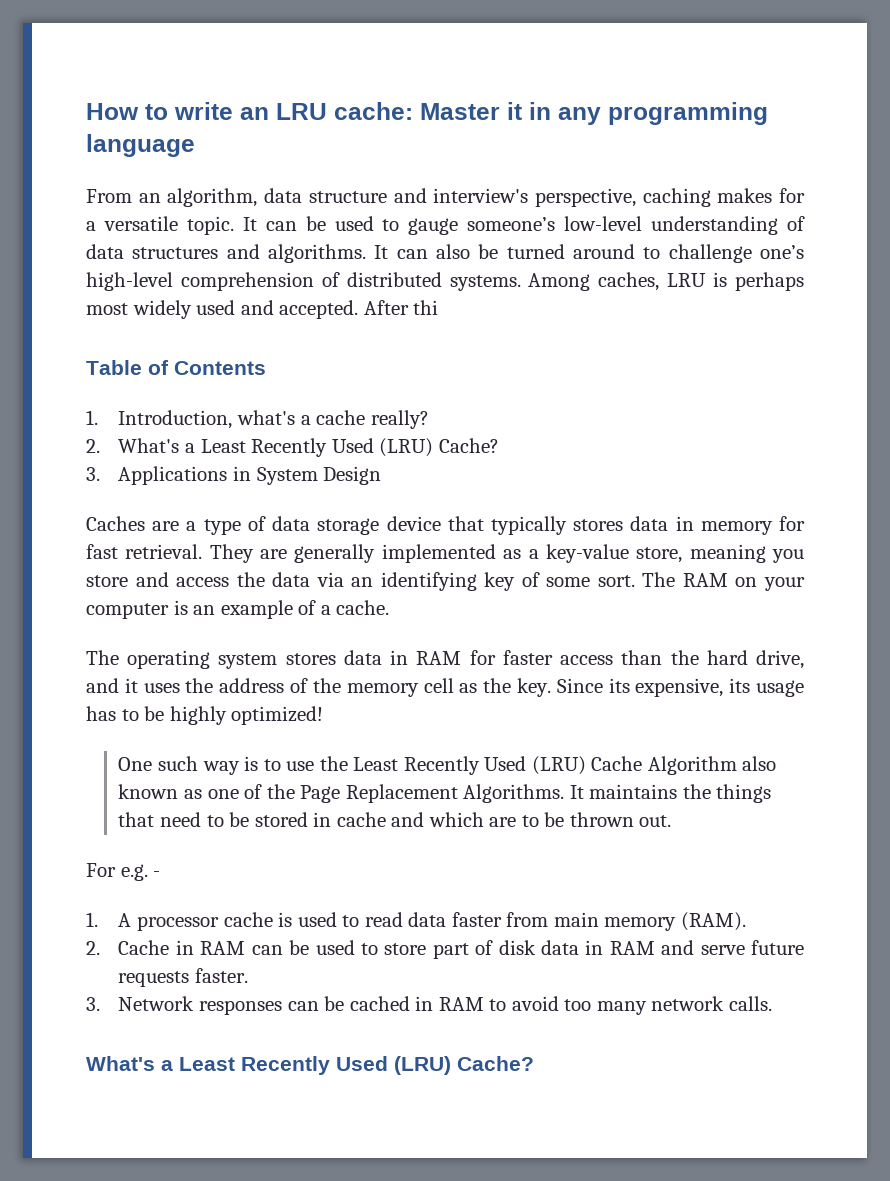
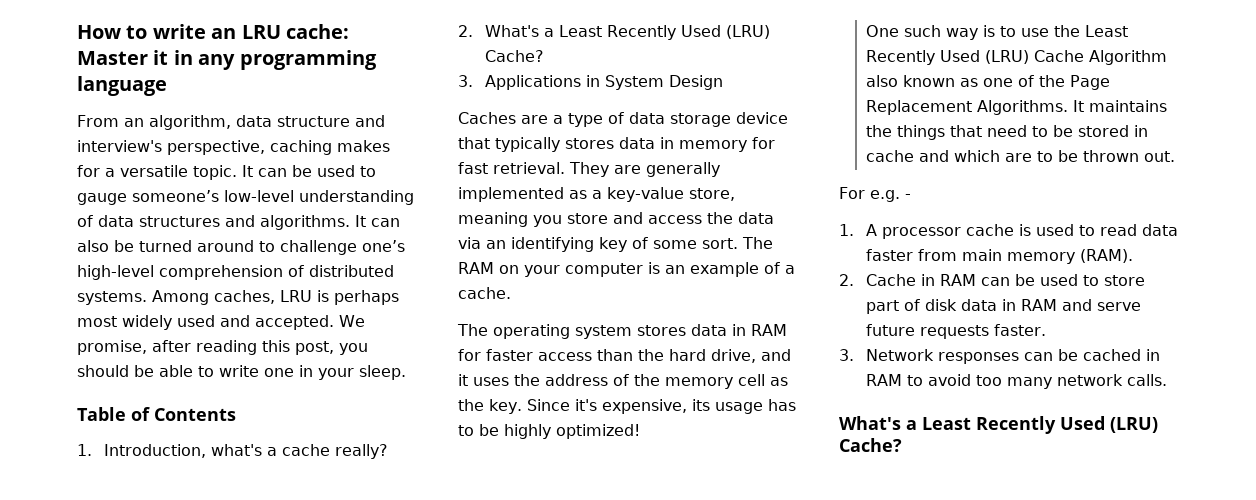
- After thi
+ We promise, after reading this post, you should be able to write one in your sleep.
- Since its expensive, its usage has to be highly optimized!
+ Since it's expensive, its usage has to be highly optimized!

